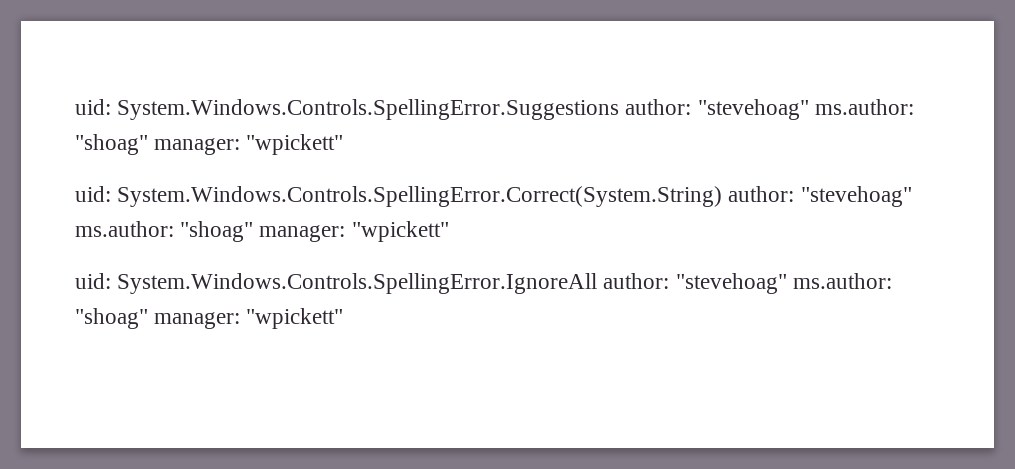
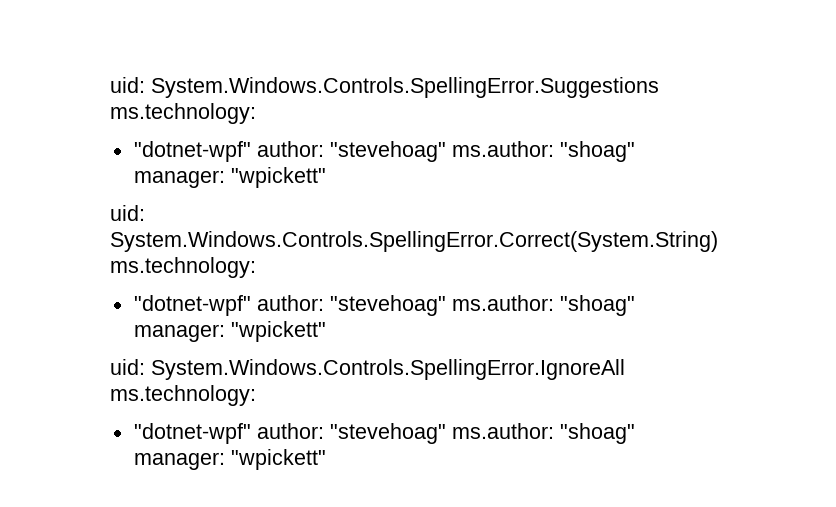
- uid: System.Windows.Controls.SpellingError.Suggestions author: "stevehoag" ms.author: "shoag" manager: "wpickett"
+ uid: System.Windows.Controls.SpellingError.Suggestions ms.technology:
+ "dotnet-wpf" author: "stevehoag" ms.author: "shoag" manager: "wpickett"
- uid: System.Windows.Controls.SpellingError.Correct(System.String) author: "stevehoag" ms.author: "shoag" manager: "wpickett"
+ uid: System.Windows.Controls.SpellingError.Correct(System.String) ms.technology:
+ "dotnet-wpf" author: "stevehoag" ms.author: "shoag" manager: "wpickett"
- uid: System.Windows.Controls.SpellingError.IgnoreAll author: "stevehoag" ms.author: "shoag" manager: "wpickett"
+ uid: System.Windows.Controls.SpellingError.IgnoreAll ms.technology:
+ "dotnet-wpf" author: "stevehoag" ms.author: "shoag" manager: "wpickett"

